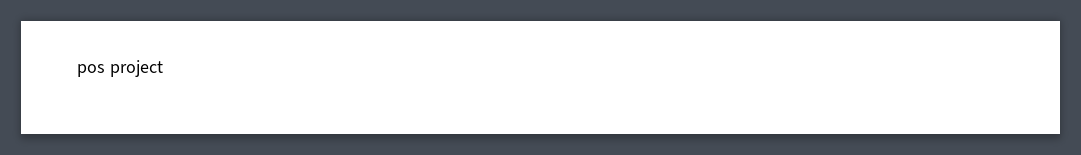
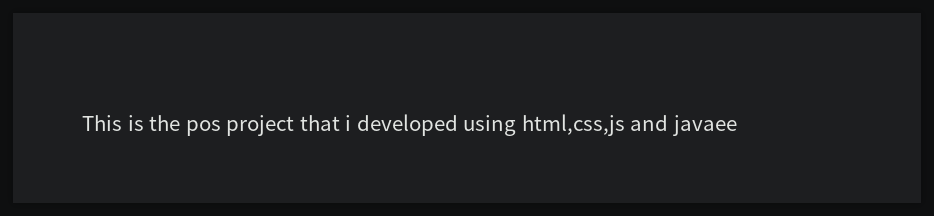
- pos project
+ This is the pos project that i developed using html,css,js and javaee

